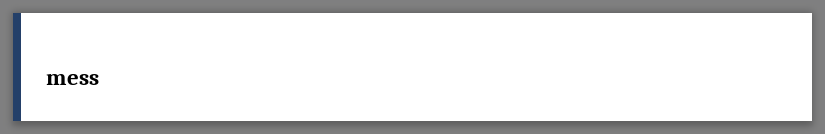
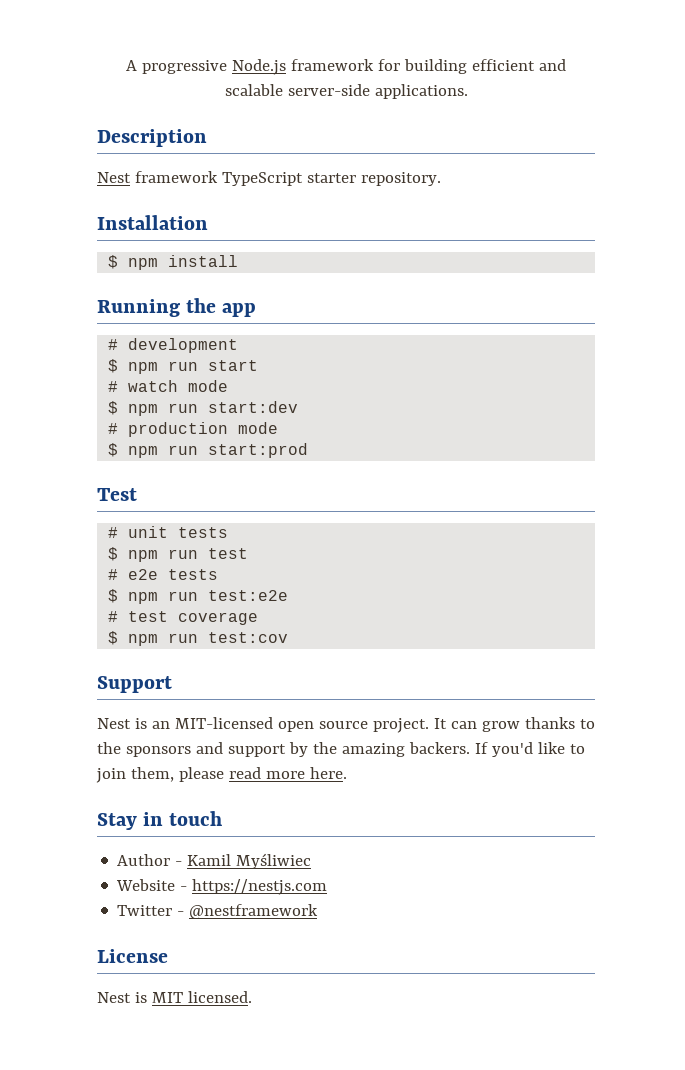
- mess
+ A progressive Node.js framework for building efficient and scalable server-side applications.
+ Description
+ Nest framework TypeScript starter repository.
+ Installation
+ $ npm install
+ Running the app
+ # development
+ $ npm run start
+ # watch mode
+ $ npm run start:dev
+ # production mode
+ $ npm run start:prod
+ Test
+ # unit tests
+ $ npm run test
+ # e2e tests
+ $ npm run test:e2e
+ # test coverage
+ $ npm run test:cov
+ Support
+ Nest is an MIT-licensed open source project. It can grow thanks to the sponsors and support by the amazing backers. If you'd like to join them, please read more here.
+ Stay in touch
+ Author - Kamil Myśliwiec
+ Website - https://nestjs.com
+ Twitter - @nestframework
+ License
+ Nest is MIT licensed.

